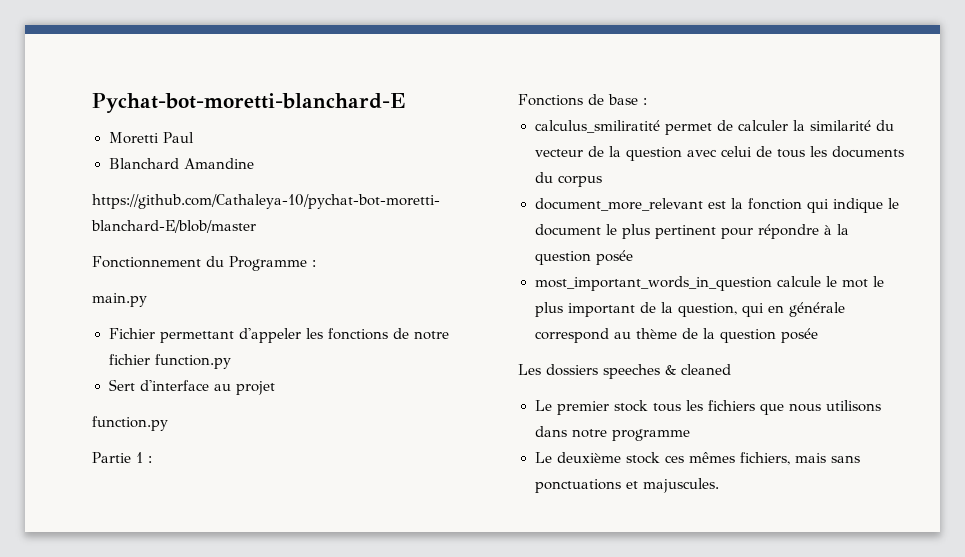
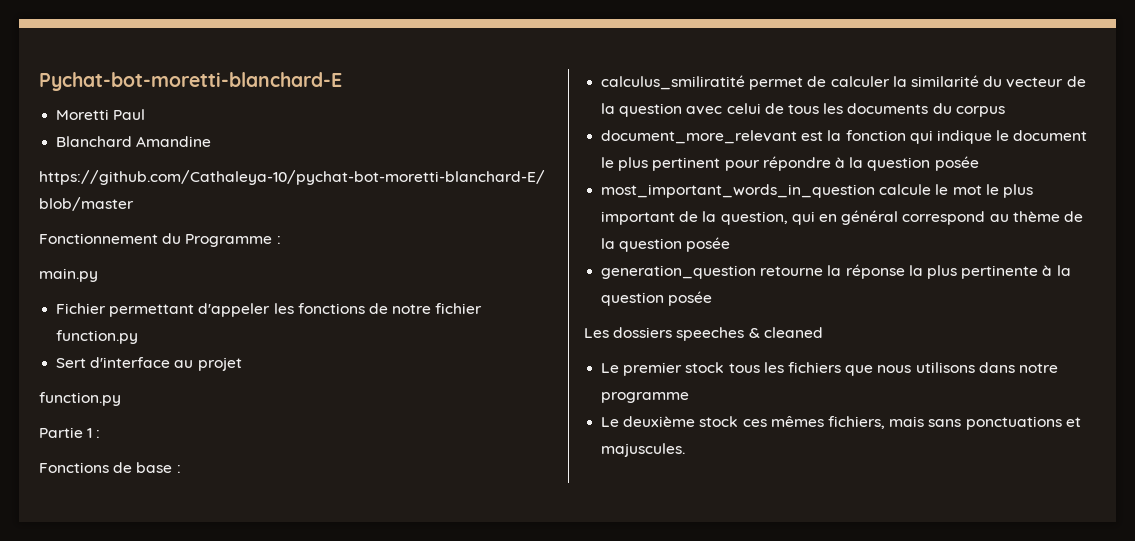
- most_important_words_in_question calcule le mot le plus important de la question, qui en générale correspond au thème de la question posée
+ most_important_words_in_question calcule le mot le plus important de la question, qui en général correspond au thème de la question posée
+ generation_question retourne la réponse la plus pertinente à la question posée

